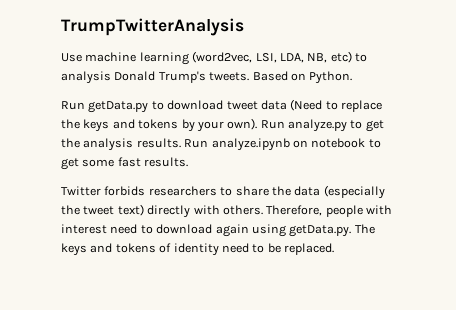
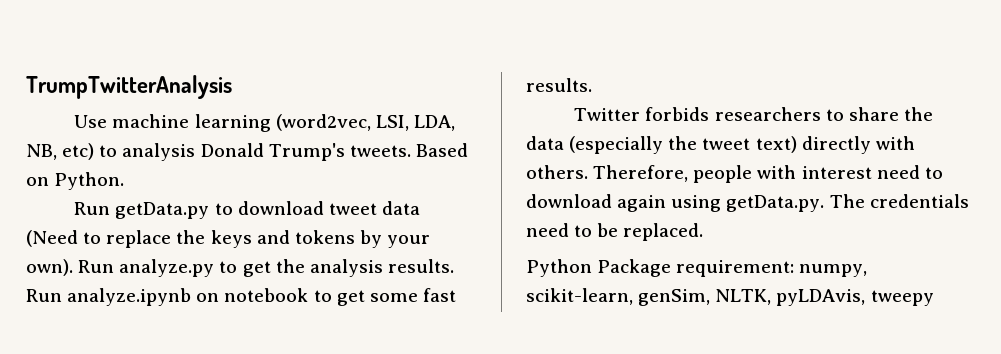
- Therefore, people with interest need to download again using getData.py. The keys and tokens of identity need to be replaced.
+ Therefore, people with interest need to download again using getData.py. The credentials need to be replaced.
+ Python Package requirement: numpy, scikit-learn, genSim, NLTK, pyLDAvis, tweepy

